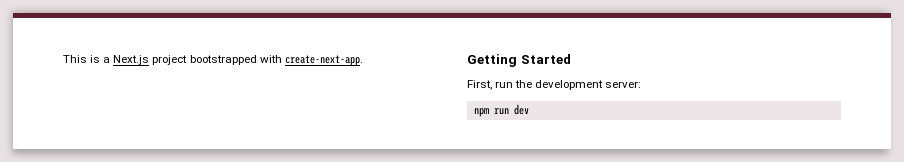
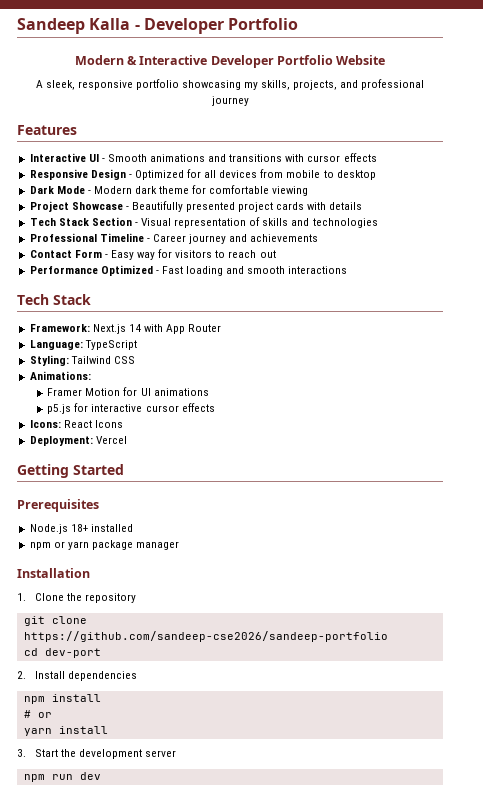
- This is a Next.js project bootstrapped with create-next-app.
+ Sandeep Kalla - Developer Portfolio
+ Modern & Interactive Developer Portfolio Website
+ A sleek, responsive portfolio showcasing my skills, projects, and professional journey
+ Features
+ Interactive UI - Smooth animations and transitions with cursor effects
+ Responsive Design - Optimized for all devices from mobile to desktop
+ Dark Mode - Modern dark theme for comfortable viewing
+ Project Showcase - Beautifully presented project cards with details
+ Tech Stack Section - Visual representation of skills and technologies
+ Professional Timeline - Career journey and achievements
+ Contact Form - Easy way for visitors to reach out
+ Performance Optimized - Fast loading and smooth interactions
+ Tech Stack
+ Framework: Next.js 14 with App Router
+ Language: TypeScript
+ Styling: Tailwind CSS
+ Animations:
+ Framer Motion for UI animations
+ p5.js for interactive cursor effects
+ Icons: React Icons
+ Deployment: Vercel
  Getting Started
- First, run the development server:
+ Prerequisites
+ Node.js 18+ installed
+ npm or yarn package manager
+ Installation
+ 1. Clone the repository
+ git clone https://github.com/sandeep-cse2026/sandeep-portfolio
+ cd dev-port
+ 2. Install dependencies
+ npm install
+ # or
+ yarn install
+ 3. Start the development server

